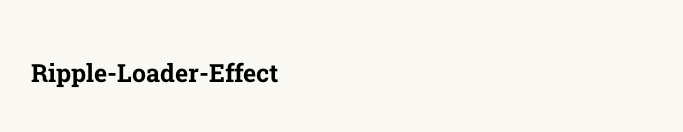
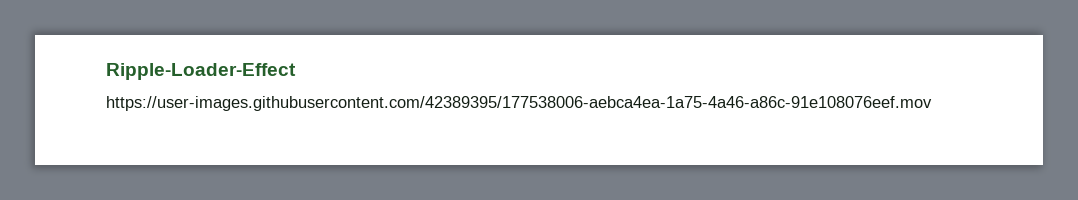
+ https://user-images.githubusercontent.com/42389395/177538006-aebca4ea-1a75-4a46-a86c-91e108076eef.mov

